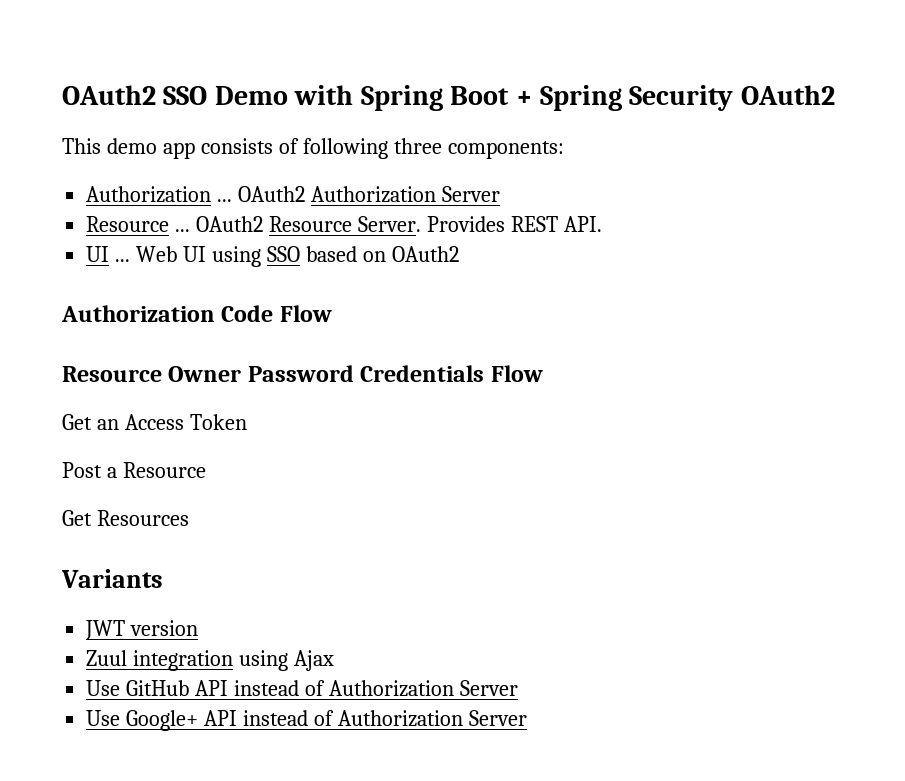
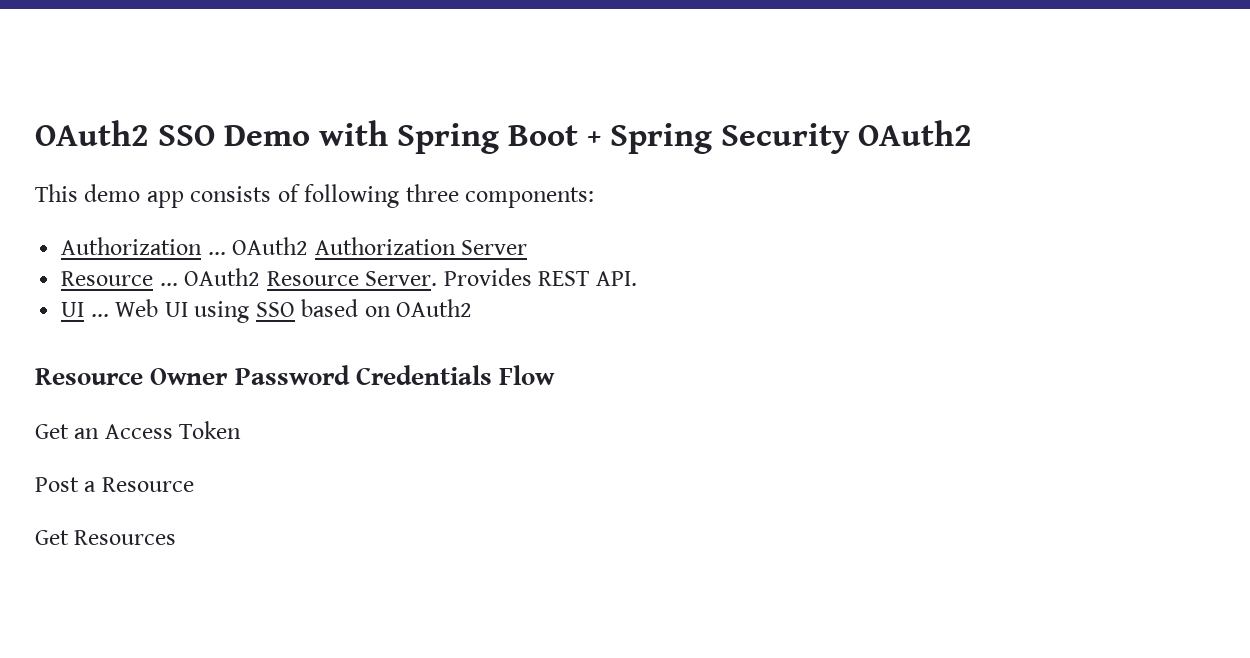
- Authorization Code Flow
- Variants
- JWT version
- Zuul integration using Ajax
- Use GitHub API instead of Authorization Server
- Use Google+ API instead of Authorization Server

